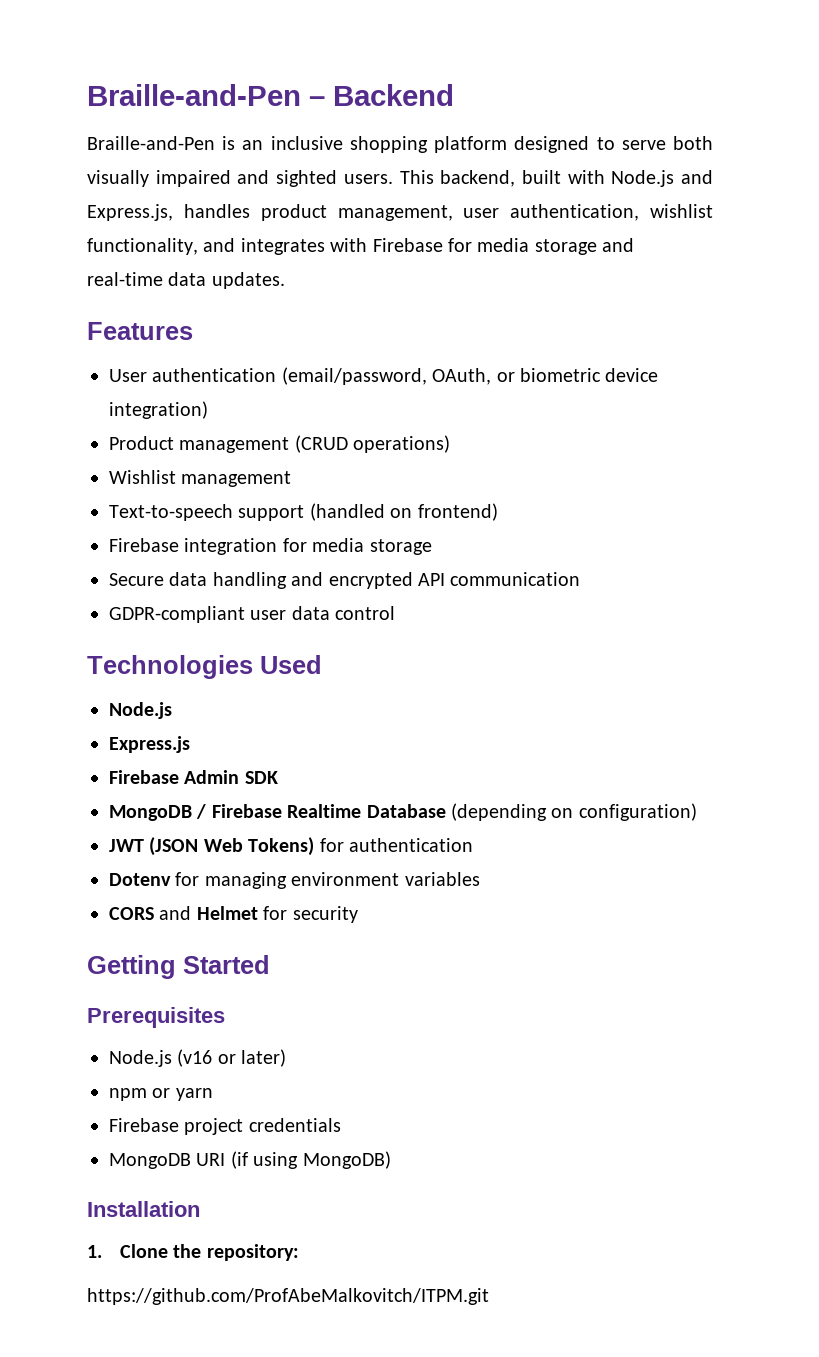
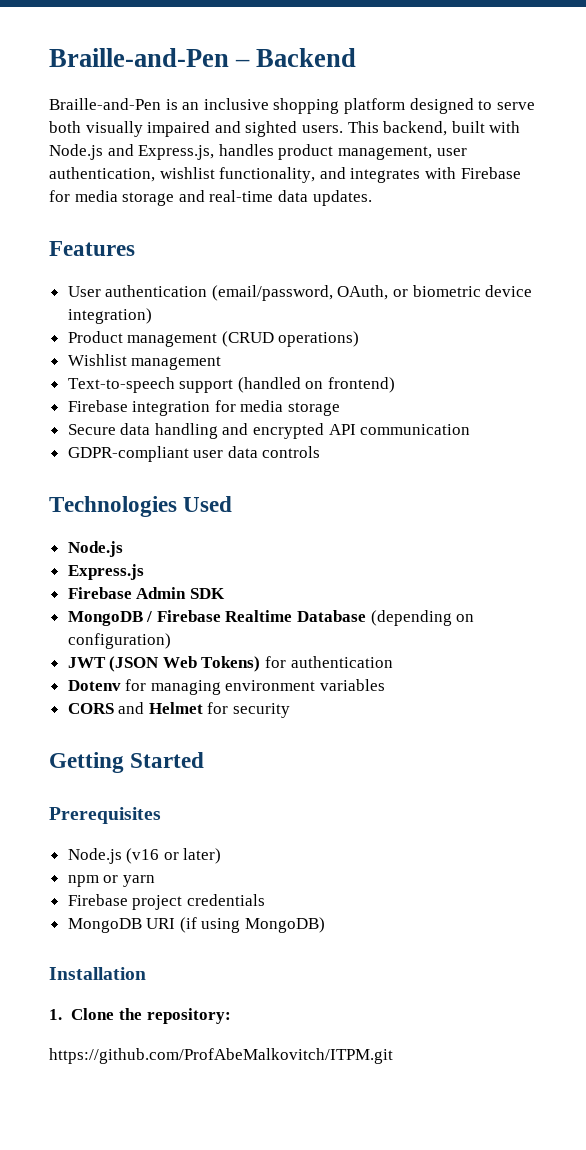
- GDPR-compliant user data control
+ GDPR-compliant user data controls

